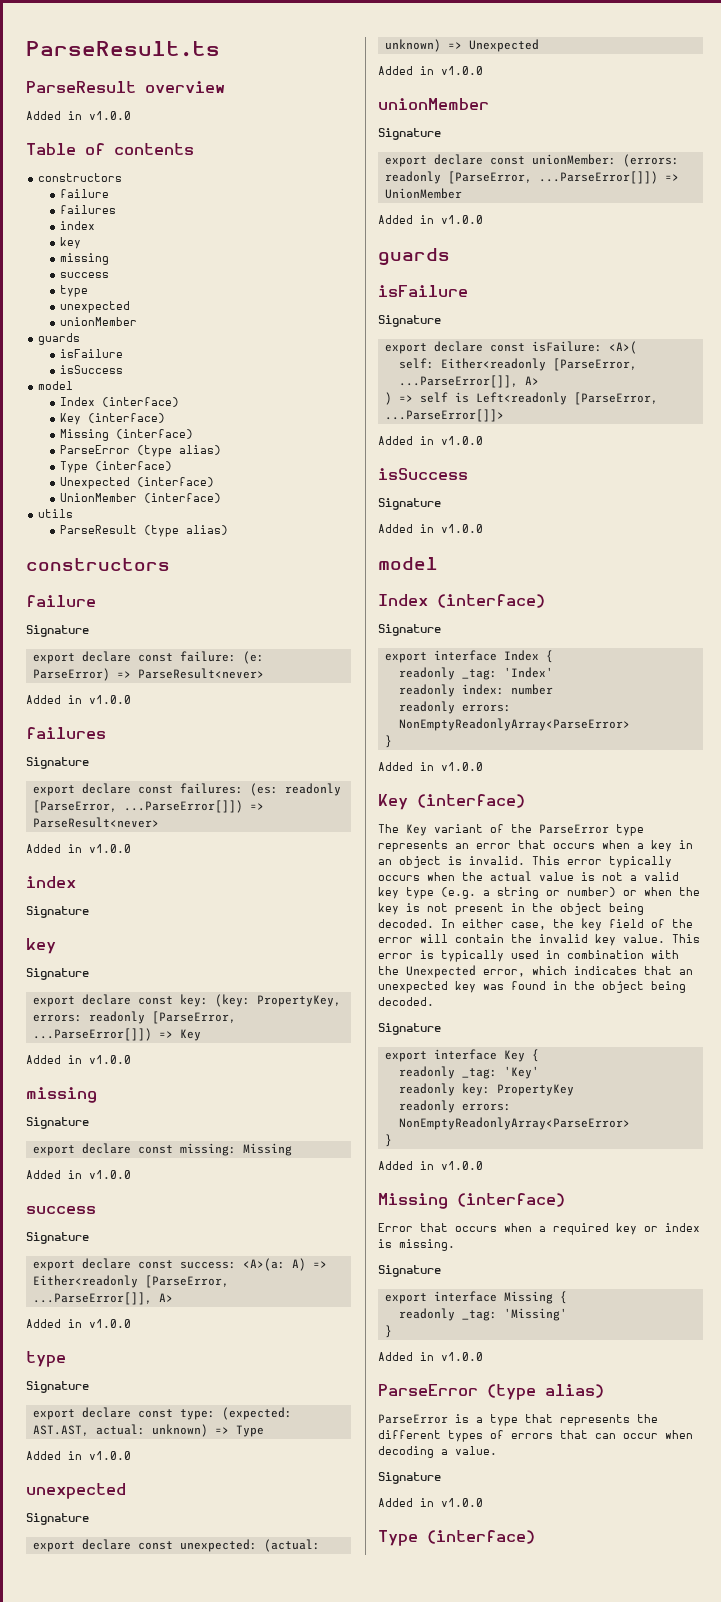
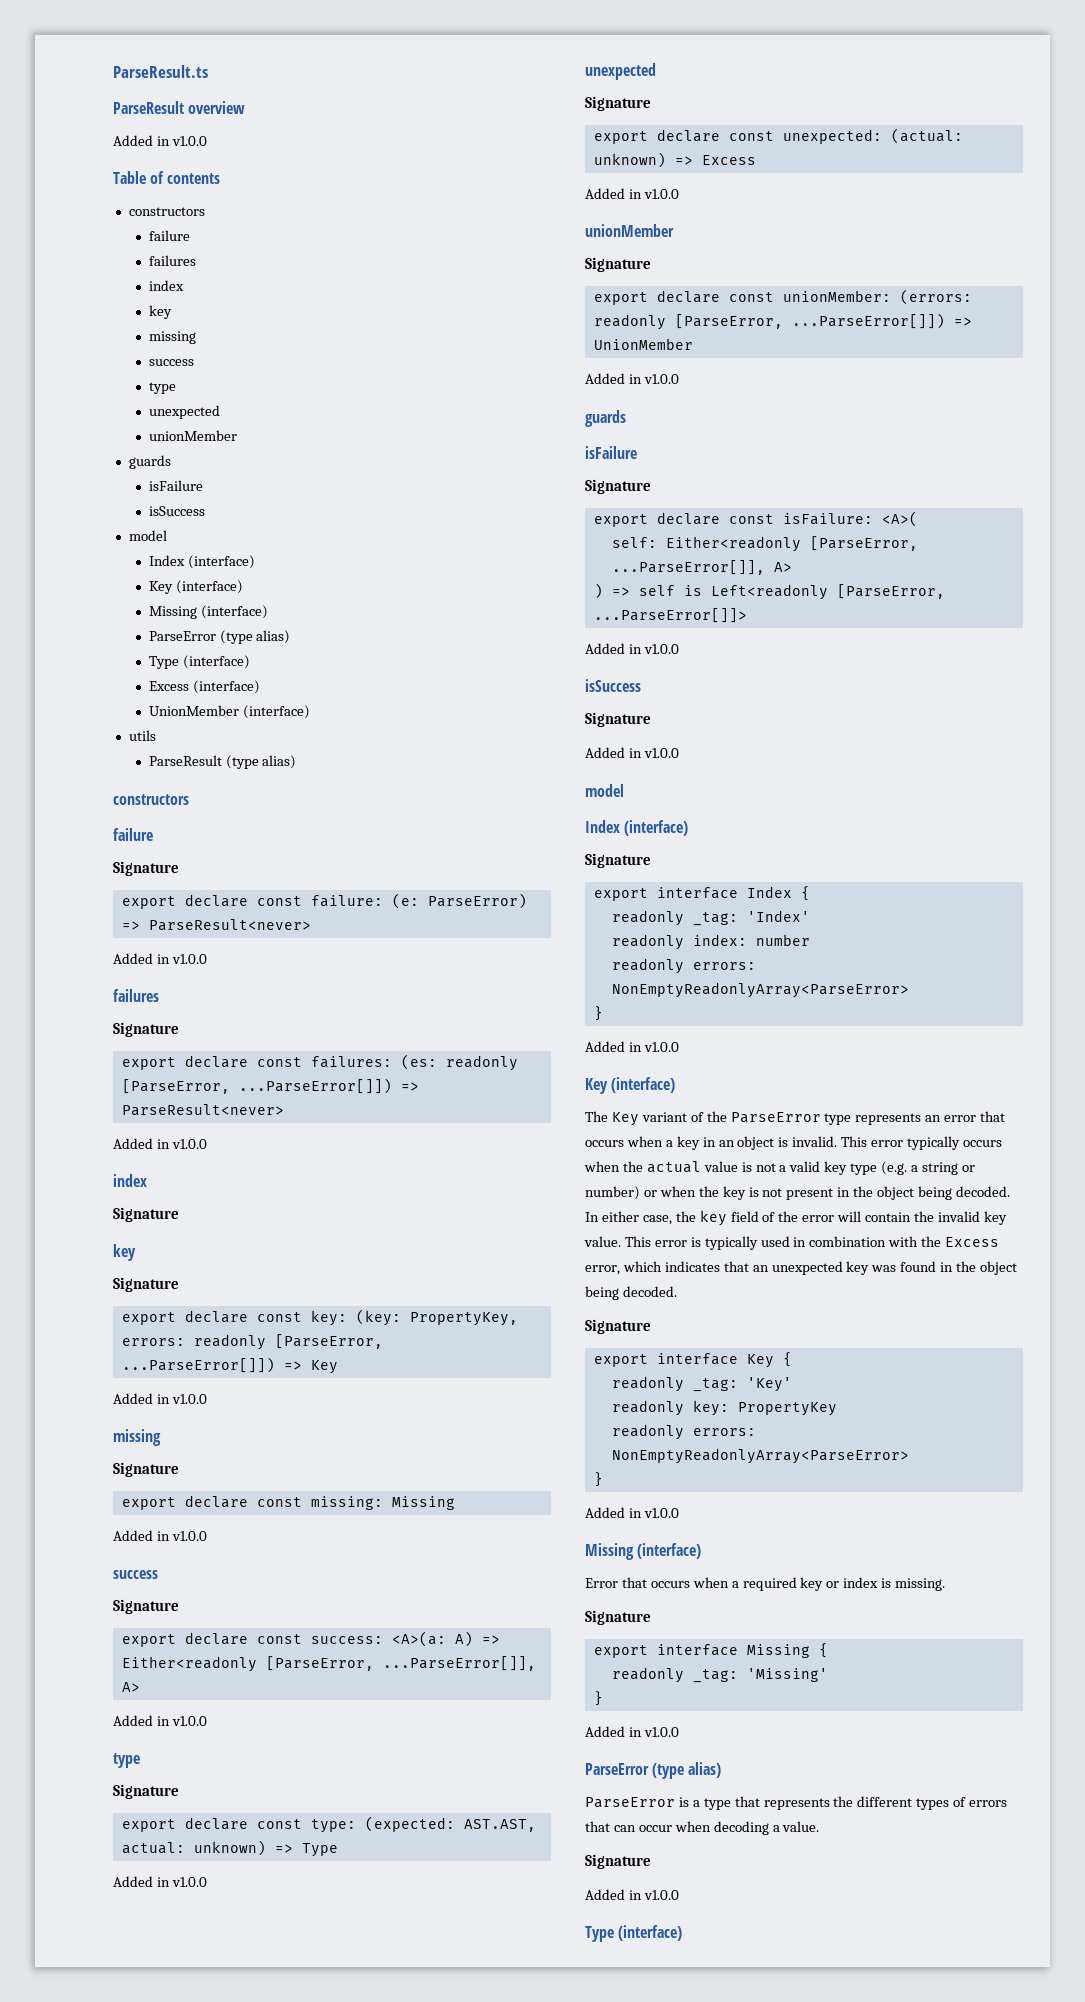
- Unexpected (interface)
+ Excess (interface)
- export declare const unexpected: (actual: unknown) => Unexpected
+ export declare const unexpected: (actual: unknown) => Excess
- This error is typically used in combination with the Unexpected error, which indicates that an unexpected key was found in the object being decoded.
+ This error is typically used in combination with the Excess error, which indicates that an unexpected key was found in the object being decoded.

